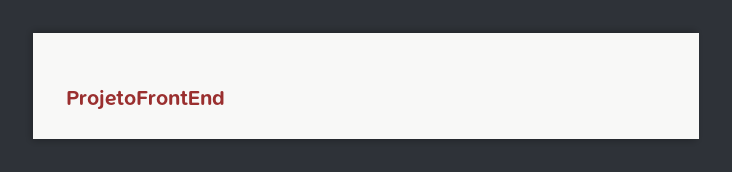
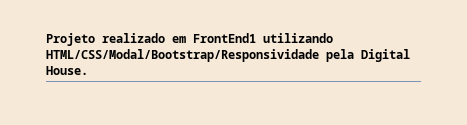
- ProjetoFrontEnd
+ Projeto realizado em FrontEnd1 utilizando HTML/CSS/Modal/Bootstrap/Responsividade pela Digital House.

